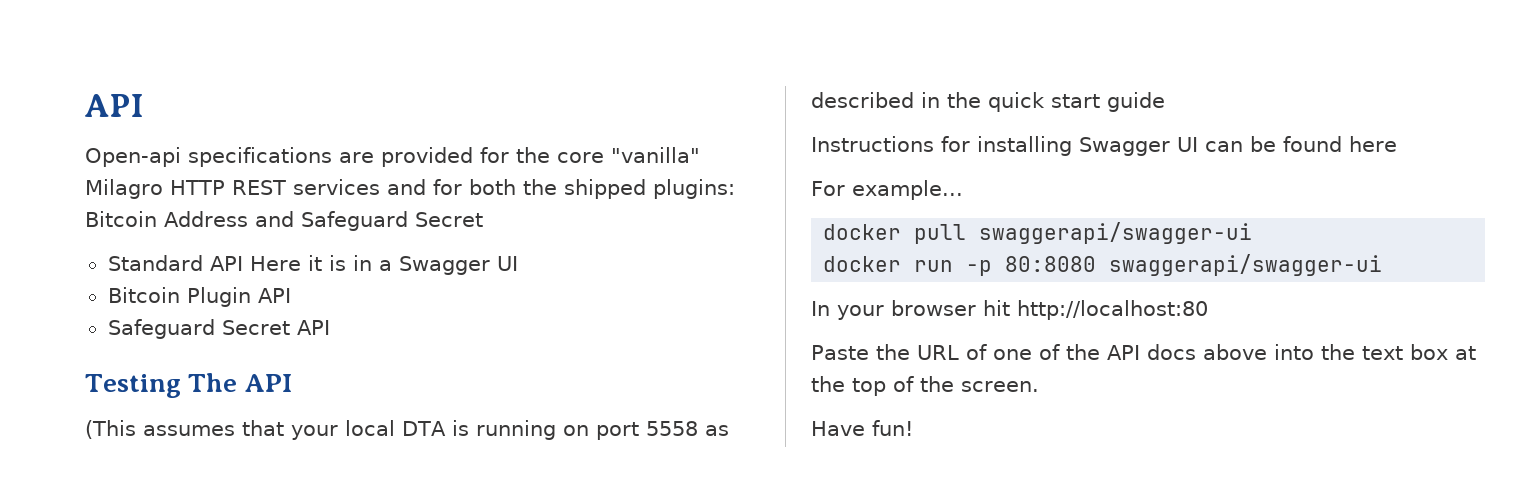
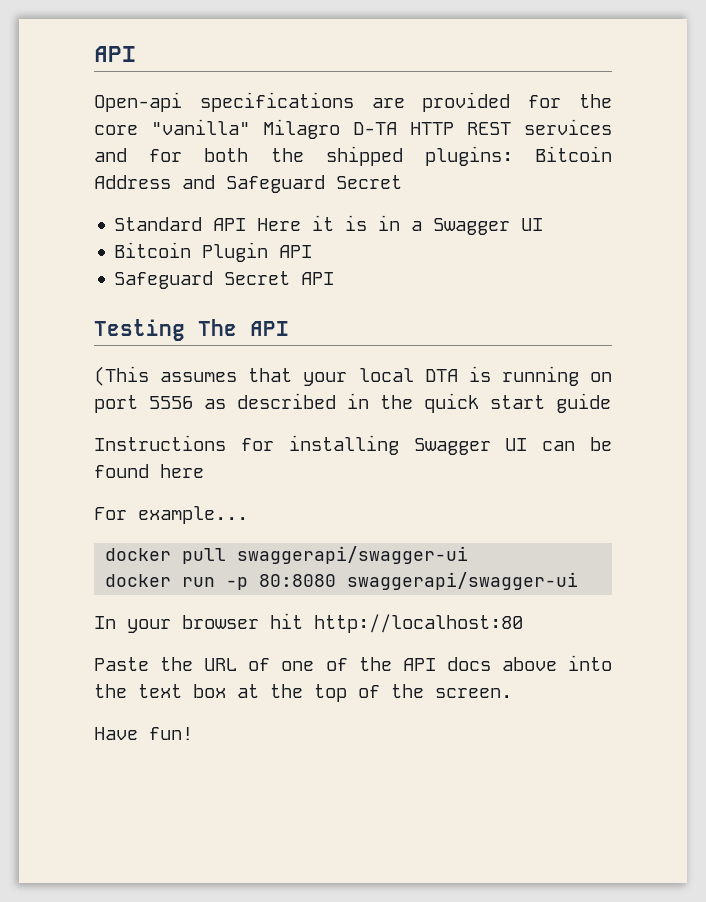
- Open-api specifications are provided for the core "vanilla" Milagro HTTP REST services and for both the shipped plugins: Bitcoin Address and Safeguard Secret
+ Open-api specifications are provided for the core "vanilla" Milagro D-TA HTTP REST services and for both the shipped plugins: Bitcoin Address and Safeguard Secret
- (This assumes that your local DTA is running on port 5558 as described in the quick start guide
+ (This assumes that your local DTA is running on port 5556 as described in the quick start guide

